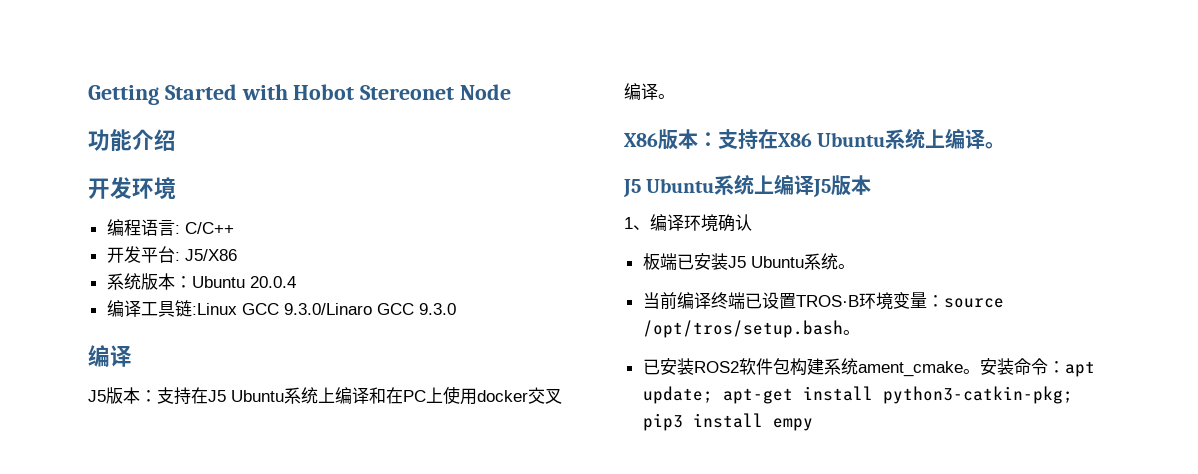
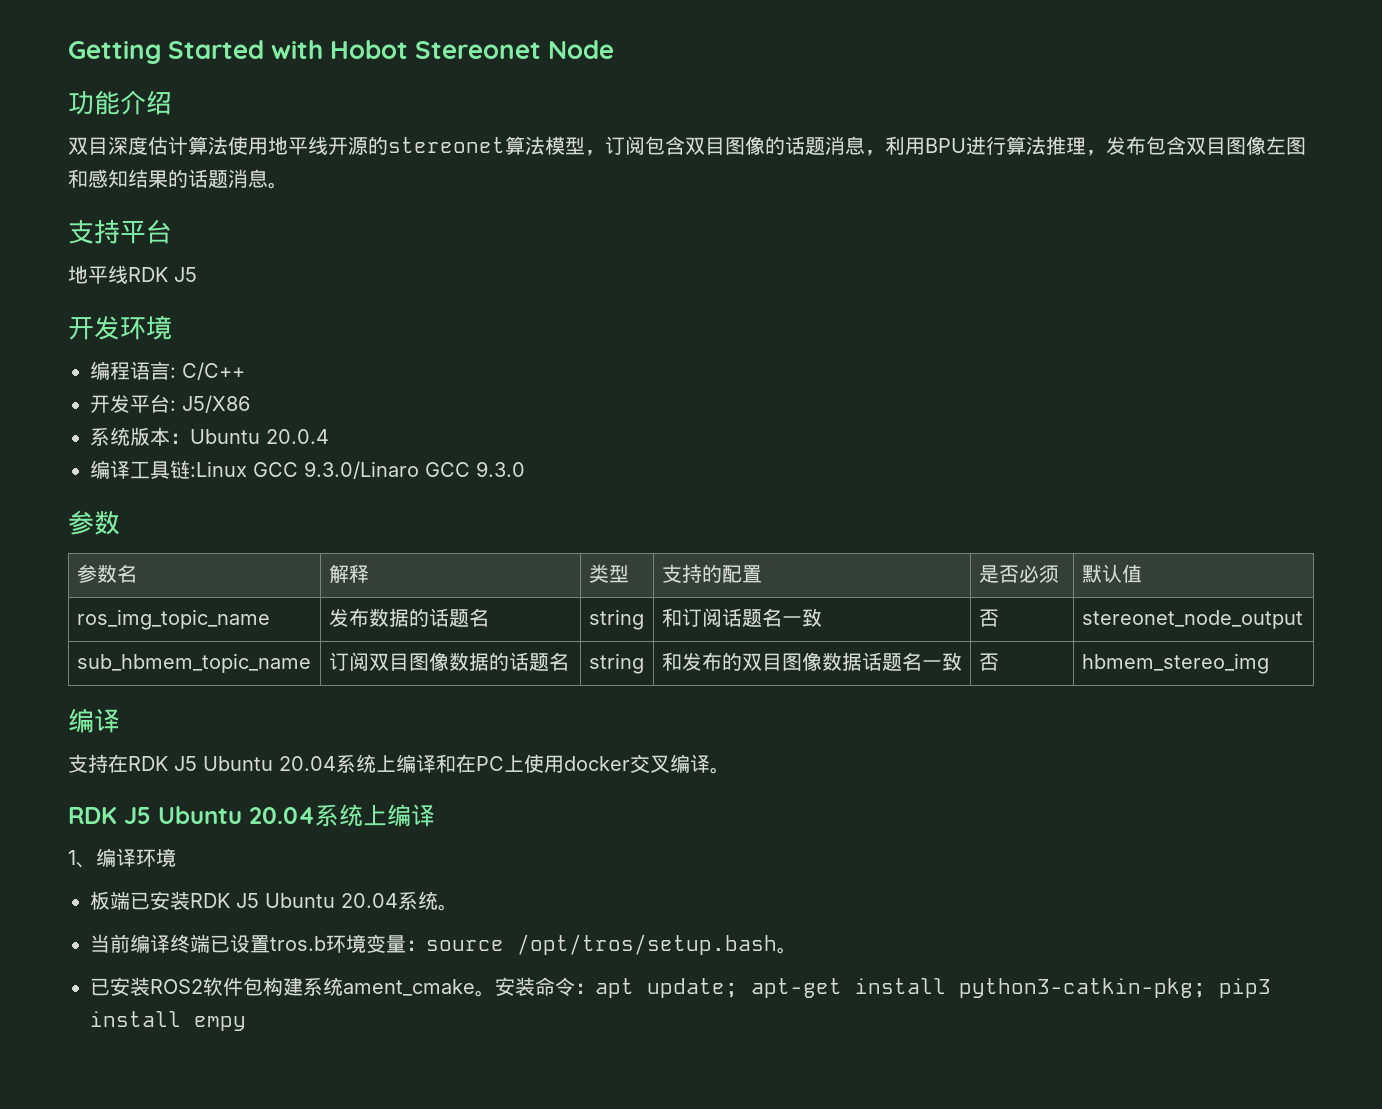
+ 双目深度估计算法使用地平线开源的stereonet算法模型，订阅包含双目图像的话题消息，利用BPU进行算法推理，发布包含双目图像左图和感知结果的话题消息。
+ 支持平台
+ 地平线RDK J5
  编译工具链:Linux GCC 9.3.0/Linaro GCC 9.3.0
+ 参数
+ 参数名 | 解释 | 类型 | 支持的配置 | 是否必须 | 默认值
+ ros_img_topic_name | 发布数据的话题名 | string | 和订阅话题名一致 | 否 | stereonet_node_output
+ sub_hbmem_topic_name | 订阅双目图像数据的话题名 | string | 和发布的双目图像数据话题名一致 | 否 | hbmem_stereo_img
  编译
- J5版本：支持在J5 Ubuntu系统上编译和在PC上使用docker交叉编译。
- X86版本：支持在X86 Ubuntu系统上编译。
- J5 Ubuntu系统上编译J5版本
+ 支持在RDK J5 Ubuntu 20.04系统上编译和在PC上使用docker交叉编译。
+ RDK J5 Ubuntu 20.04系统上编译
- 1、编译环境确认
+ 1、编译环境
- 板端已安装J5 Ubuntu系统。
+ 板端已安装RDK J5 Ubuntu 20.04系统。
- 当前编译终端已设置TROS·B环境变量：source /opt/tros/setup.bash。
+ 当前编译终端已设置tros.b环境变量：source /opt/tros/setup.bash。

